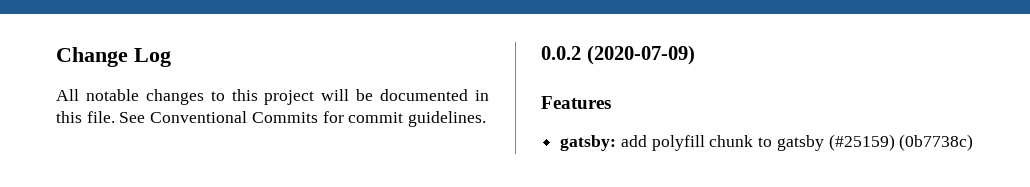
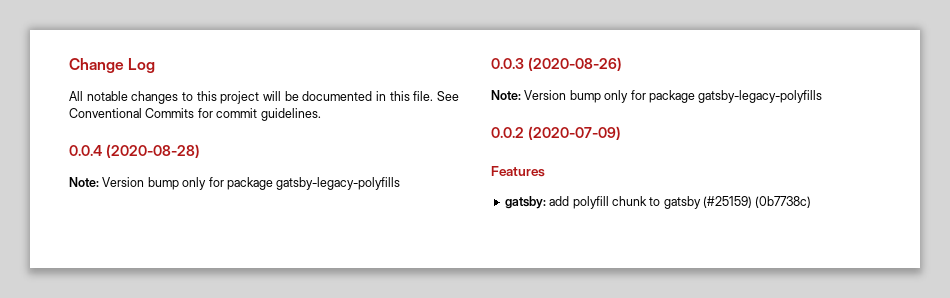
+ 0.0.4 (2020-08-28)
+ Note: Version bump only for package gatsby-legacy-polyfills
+ 0.0.3 (2020-08-26)
+ Note: Version bump only for package gatsby-legacy-polyfills

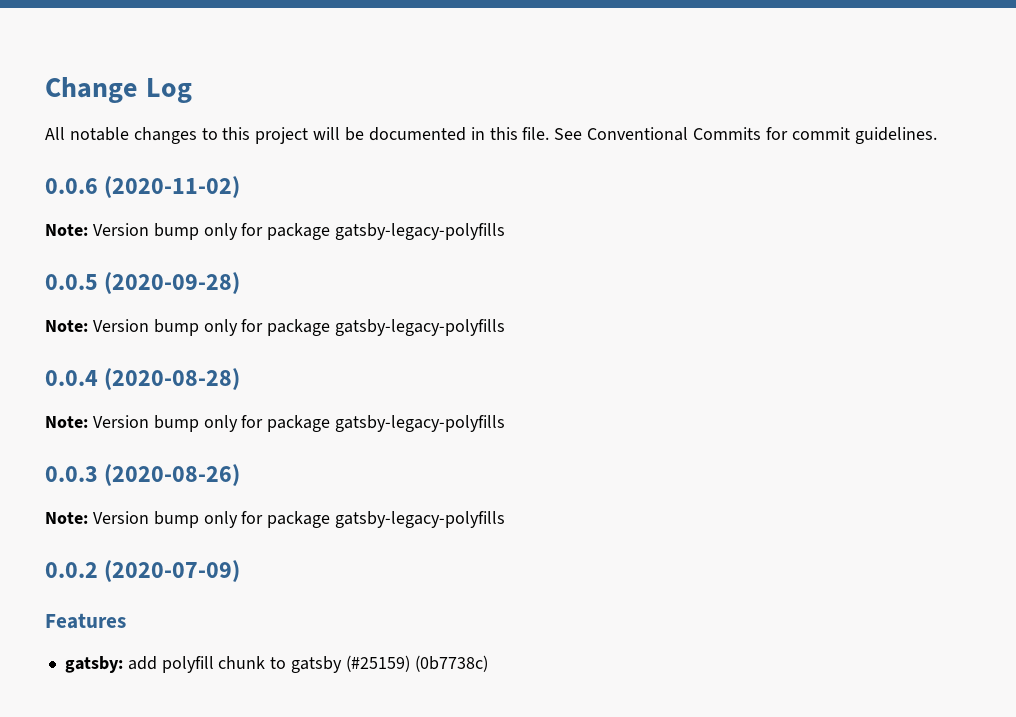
+ 0.0.6 (2020-11-02)
+ Note: Version bump only for package gatsby-legacy-polyfills
+ 0.0.5 (2020-09-28)
+ Note: Version bump only for package gatsby-legacy-polyfills

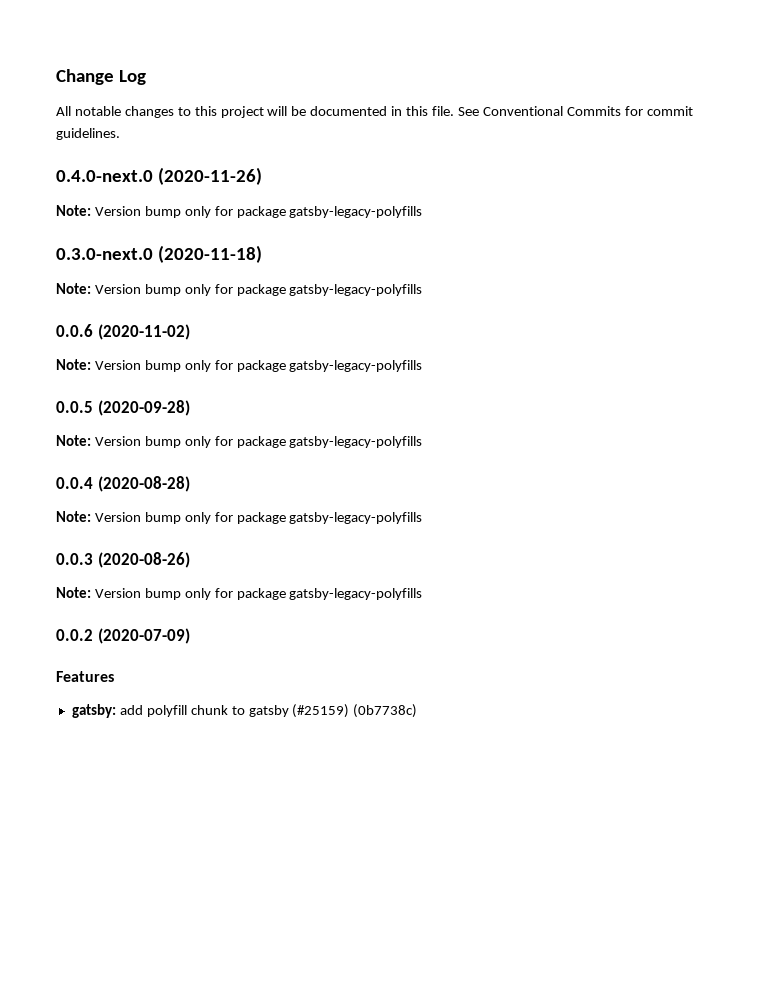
+ 0.4.0-next.0 (2020-11-26)
+ Note: Version bump only for package gatsby-legacy-polyfills
+ 0.3.0-next.0 (2020-11-18)
+ Note: Version bump only for package gatsby-legacy-polyfills

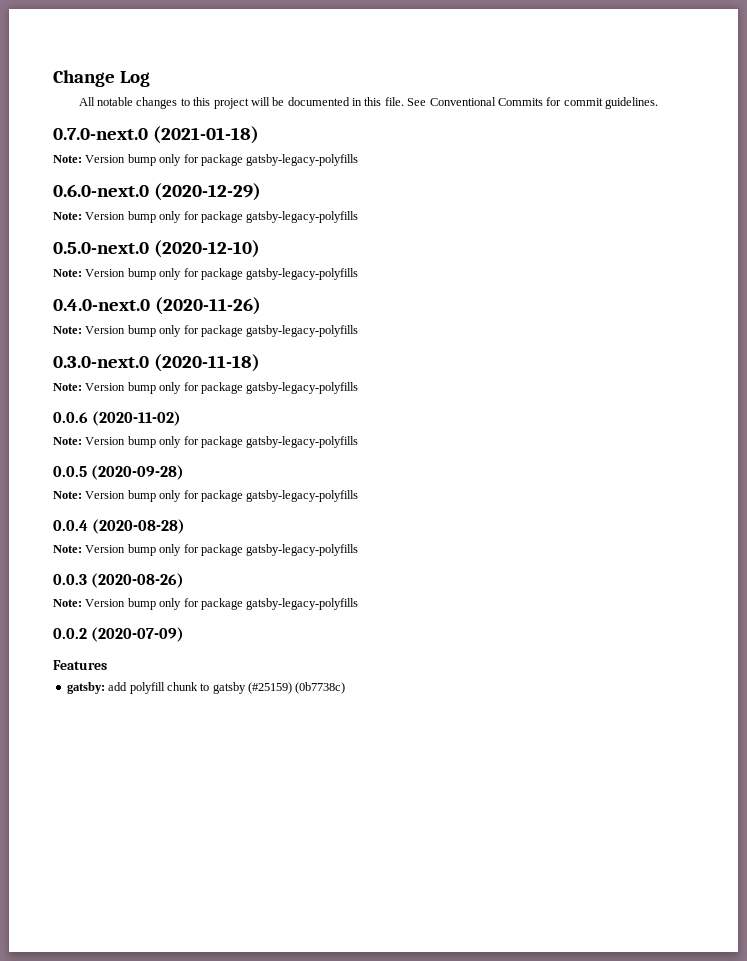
+ 0.7.0-next.0 (2021-01-18)
+ Note: Version bump only for package gatsby-legacy-polyfills
+ 0.6.0-next.0 (2020-12-29)
+ Note: Version bump only for package gatsby-legacy-polyfills
+ 0.5.0-next.0 (2020-12-10)
+ Note: Version bump only for package gatsby-legacy-polyfills

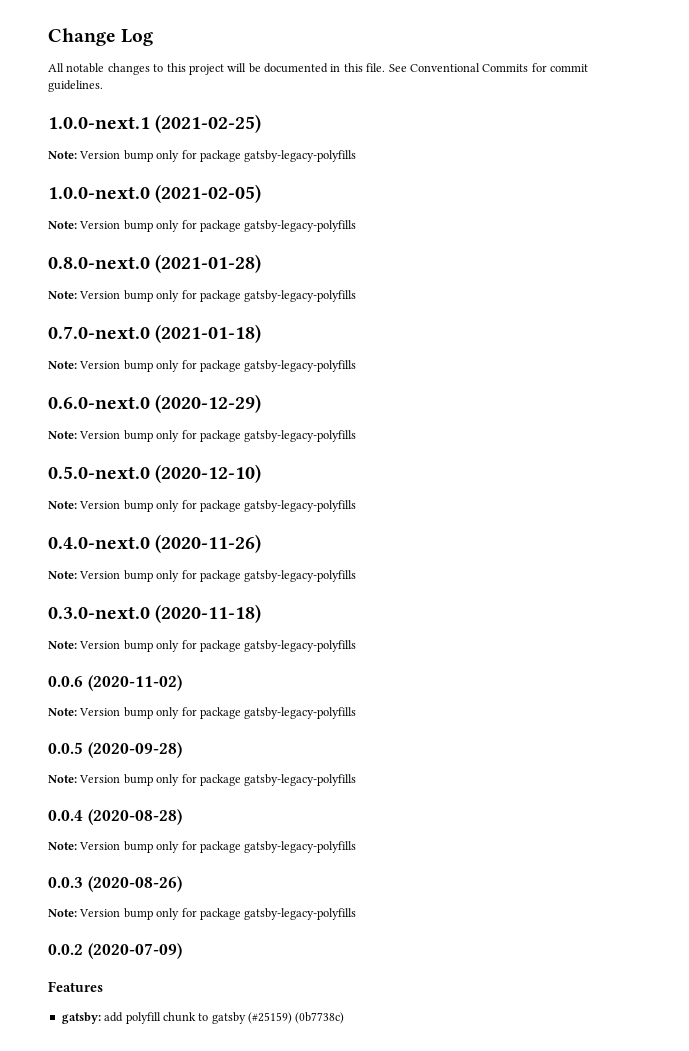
+ 1.0.0-next.1 (2021-02-25)
+ Note: Version bump only for package gatsby-legacy-polyfills
+ 1.0.0-next.0 (2021-02-05)
+ Note: Version bump only for package gatsby-legacy-polyfills
+ 0.8.0-next.0 (2021-01-28)
+ Note: Version bump only for package gatsby-legacy-polyfills

